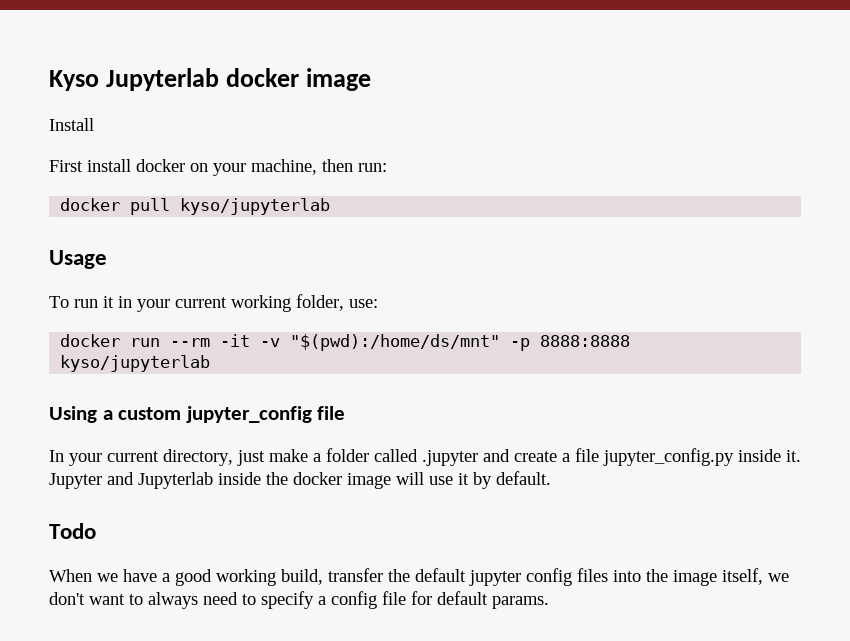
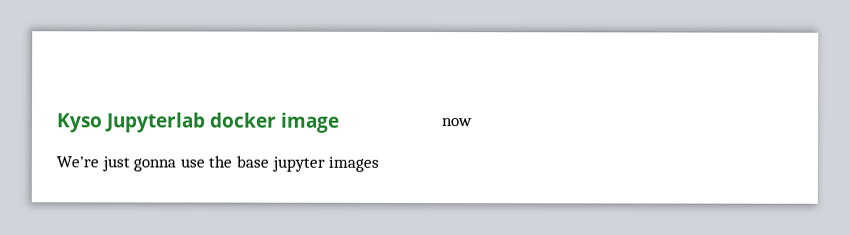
- Install
- First install docker on your machine, then run:
- docker pull kyso/jupyterlab
- Usage
- To run it in your current working folder, use:
- docker run --rm -it -v "$(pwd):/home/ds/mnt" -p 8888:8888 kyso/jupyterlab
- Using a custom jupyter_config file
- In your current directory, just make a folder called .jupyter and create a file jupyter_config.py inside it. Jupyter and Jupyterlab inside the docker image will use it by default.
- Todo
- When we have a good working build, transfer the default jupyter config files into the image itself, we don't want to always need to specify a config file for default params.
+ We're just gonna use the base jupyter images now

